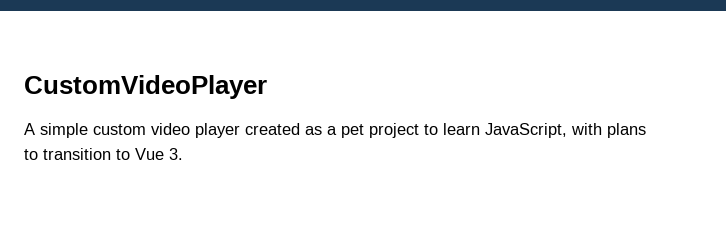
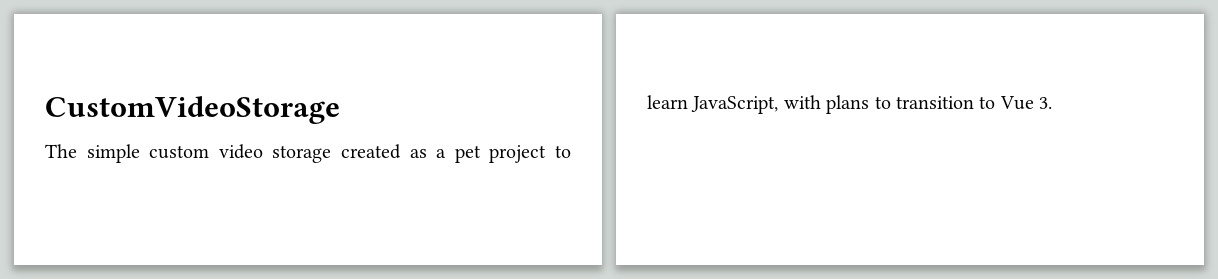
- CustomVideoPlayer
- A simple custom video player created as a pet project to learn JavaScript, with plans to transition to Vue 3.
+ CustomVideoStorage
+ The simple custom video storage created as a pet project to learn JavaScript, with plans to transition to Vue 3.

